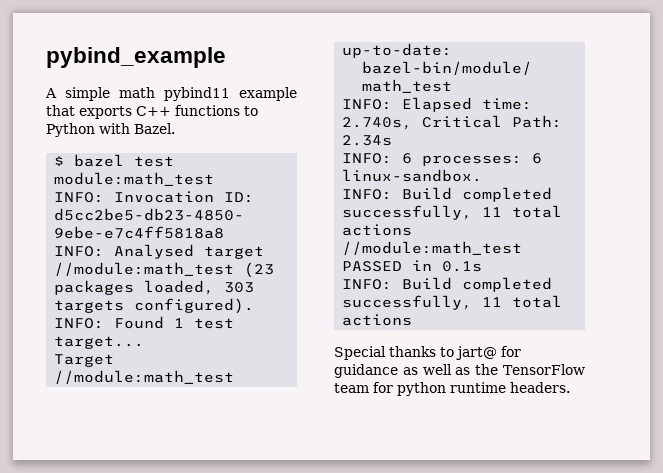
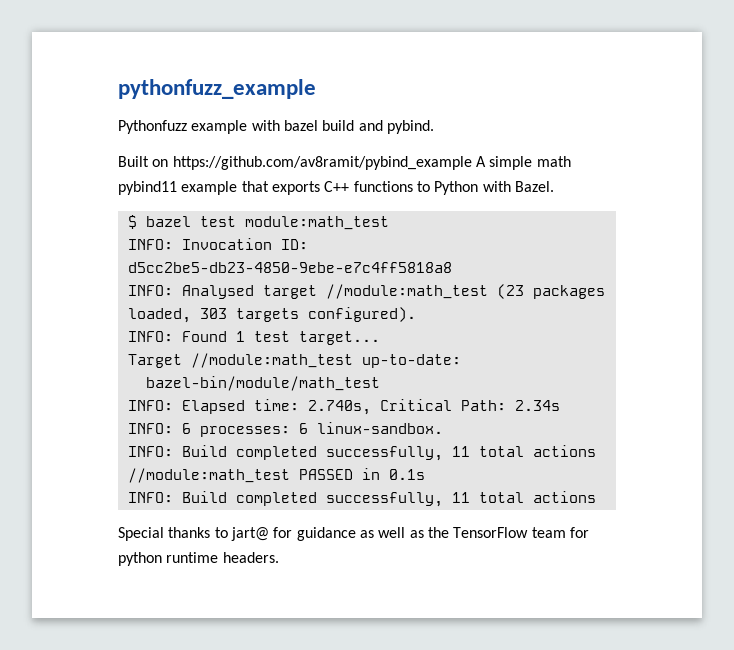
- pybind_example
- A simple math pybind11 example that exports C++ functions to Python with Bazel.
+ pythonfuzz_example
+ Pythonfuzz example with bazel build and pybind.
+ Built on https://github.com/av8ramit/pybind_example A simple math pybind11 example that exports C++ functions to Python with Bazel.

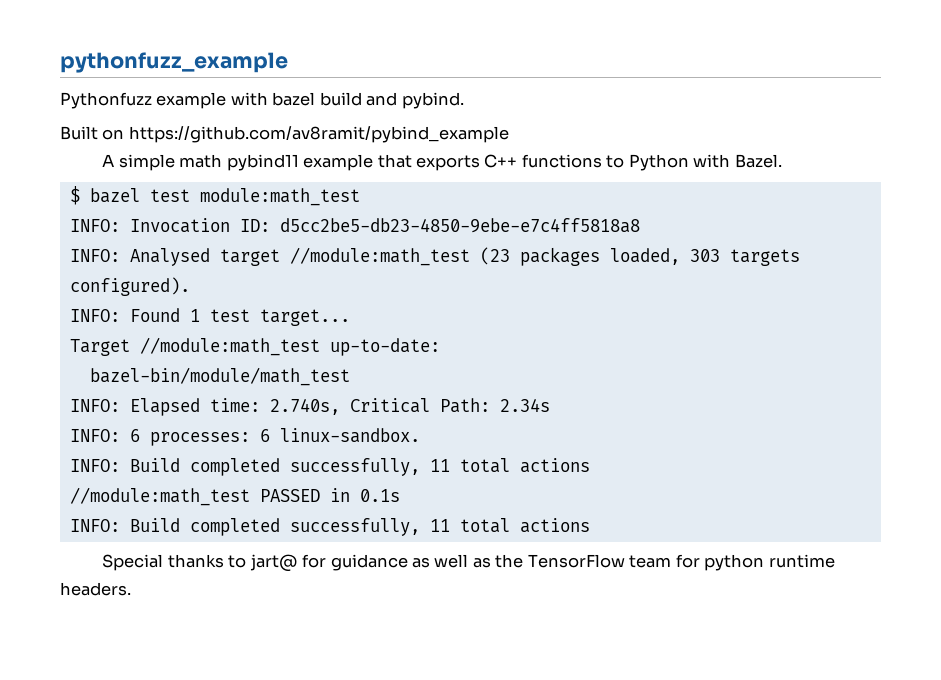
- Built on https://github.com/av8ramit/pybind_example A simple math pybind11 example that exports C++ functions to Python with Bazel.
+ Built on https://github.com/av8ramit/pybind_example
+ A simple math pybind11 example that exports C++ functions to Python with Bazel.

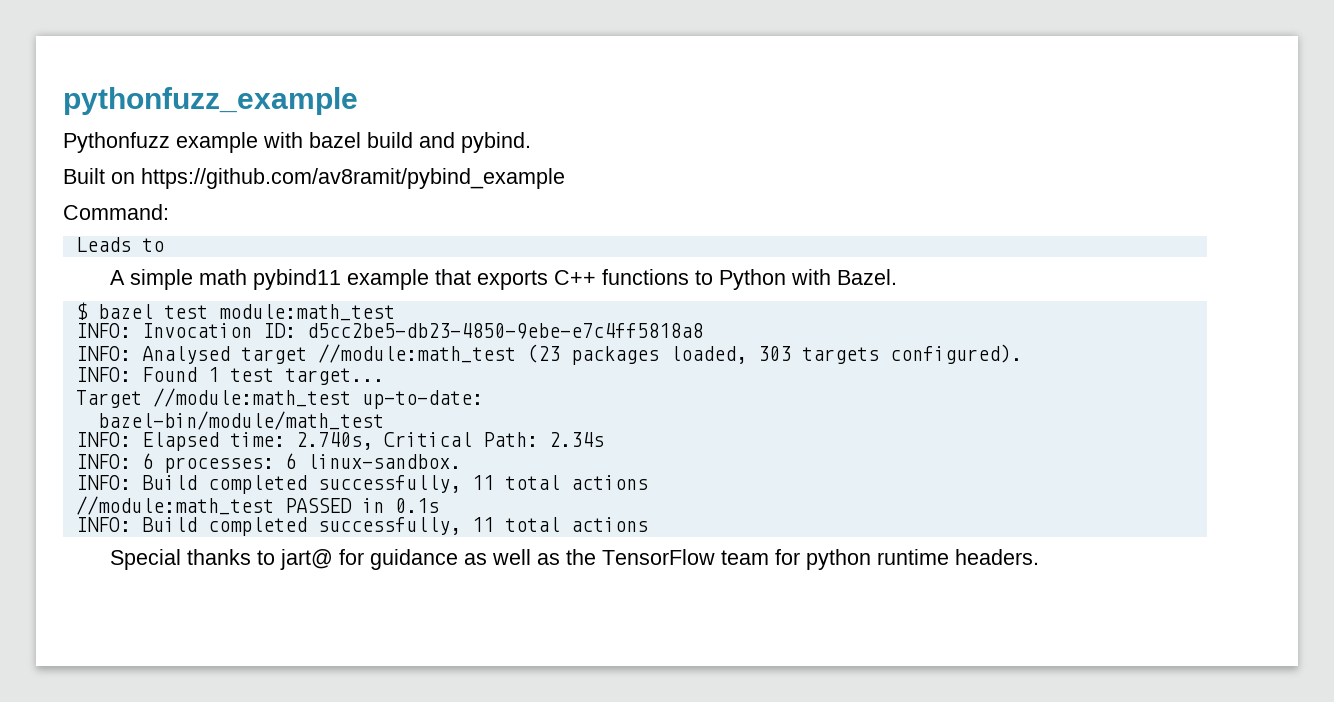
+ Command:
+ Leads to

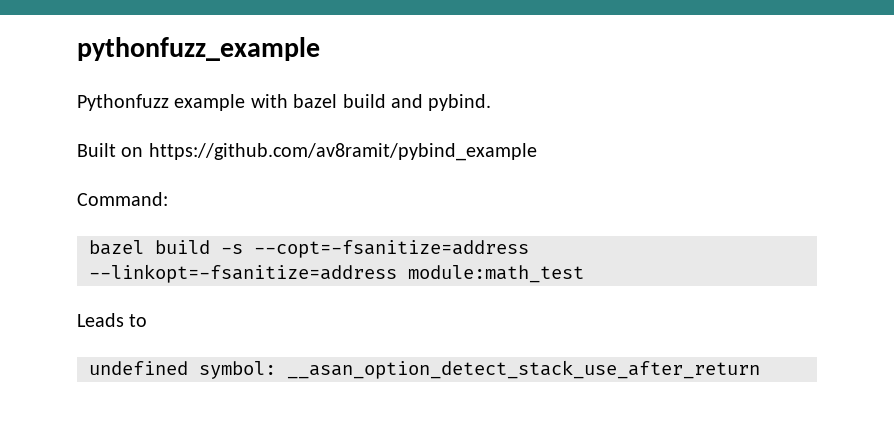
+ bazel build -s --copt=-fsanitize=address --linkopt=-fsanitize=address module:math_test
  Leads to
- A simple math pybind11 example that exports C++ functions to Python with Bazel.
- $ bazel test module:math_test
- INFO: Invocation ID: d5cc2be5-db23-4850-9ebe-e7c4ff5818a8
- INFO: Analysed target //module:math_test (23 packages loaded, 303 targets configured).
- INFO: Found 1 test target...
- Target //module:math_test up-to-date:
- bazel-bin/module/math_test
- INFO: Elapsed time: 2.740s, Critical Path: 2.34s
- INFO: 6 processes: 6 linux-sandbox.
- INFO: Build completed successfully, 11 total actions
- //module:math_test PASSED in 0.1s
- INFO: Build completed successfully, 11 total actions
- Special thanks to jart@ for guidance as well as the TensorFlow team for python runtime headers.
+ undefined symbol: __asan_option_detect_stack_use_after_return

